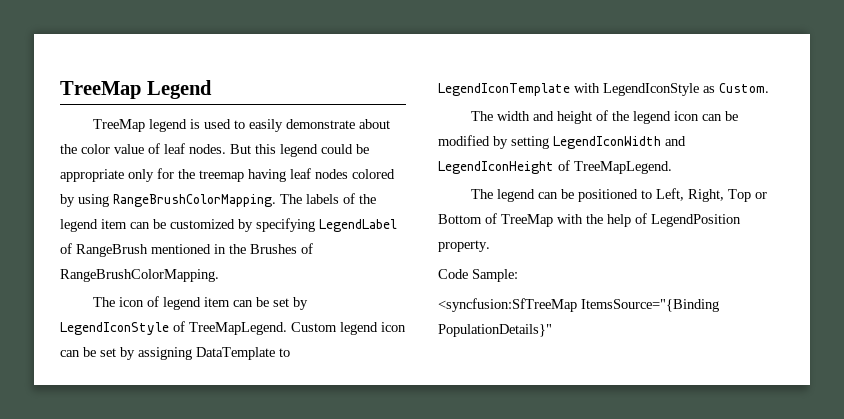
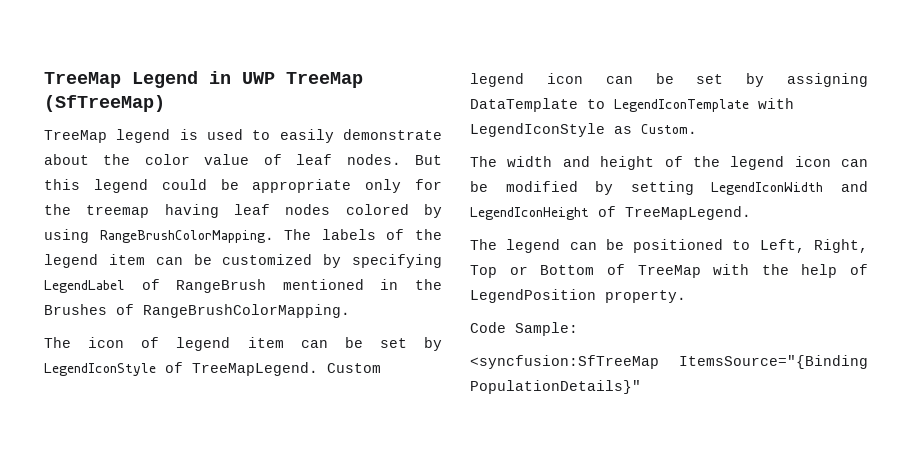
- TreeMap Legend
+ TreeMap Legend in UWP TreeMap (SfTreeMap)

